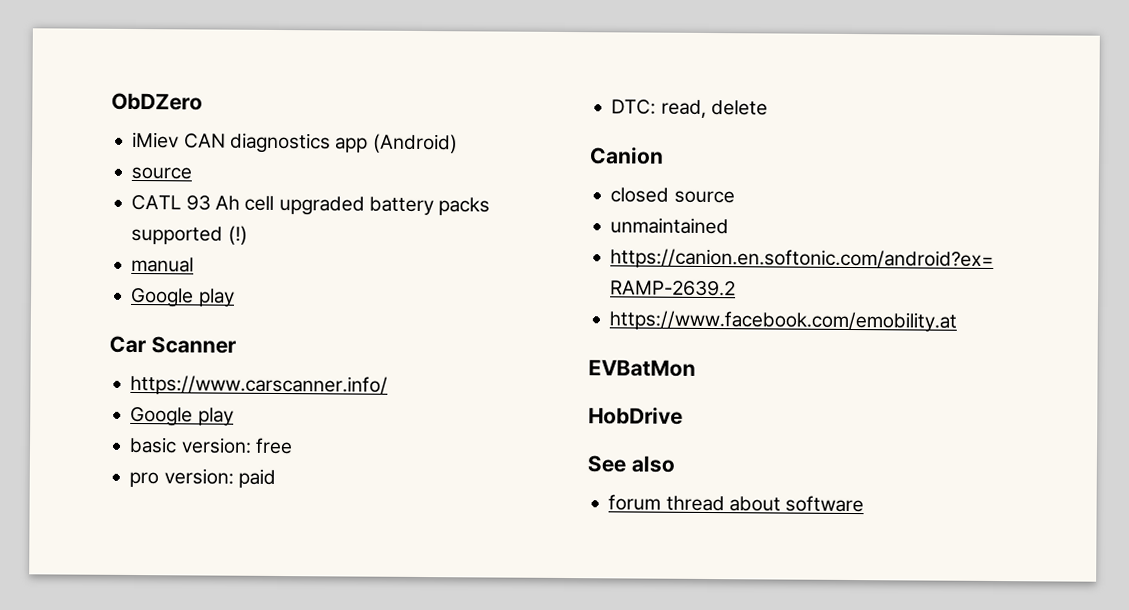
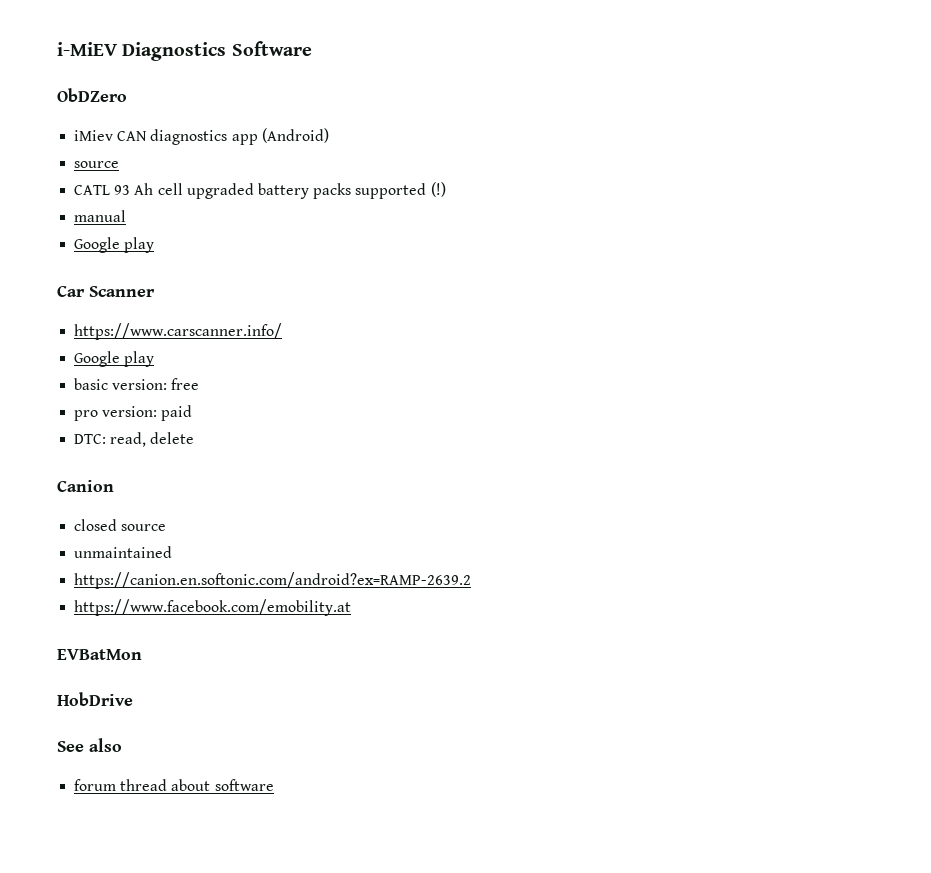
+ i-MiEV Diagnostics Software

